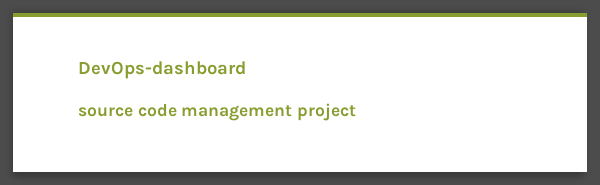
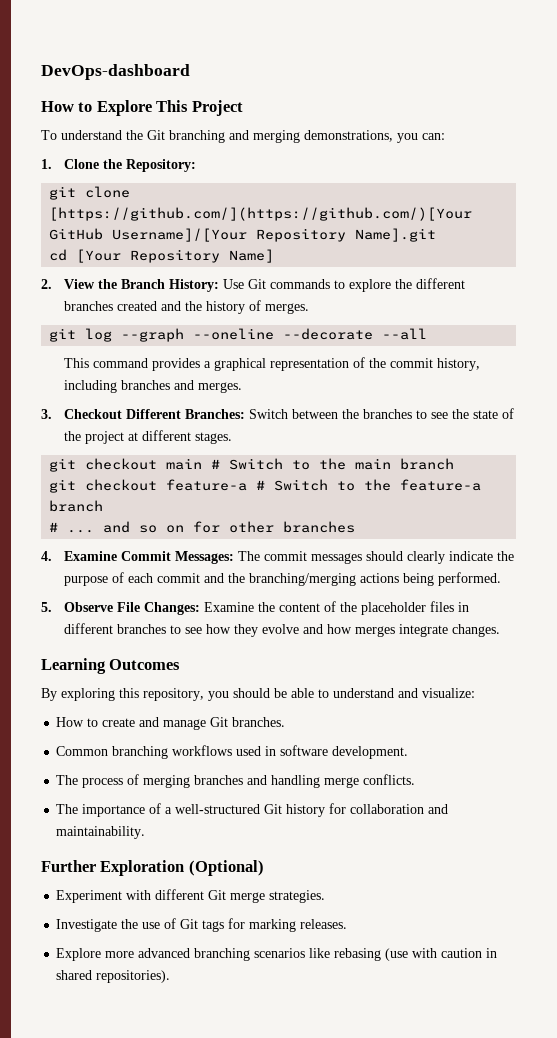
- source code management project
+ How to Explore This Project
+ To understand the Git branching and merging demonstrations, you can:
+ 1. Clone the Repository:
+ git clone [https://github.com/](https://github.com/)[Your GitHub Username]/[Your Repository Name].git
+ cd [Your Repository Name]
+ 2. View the Branch History: Use Git commands to explore the different branches created and the history of merges.
+ git log --graph --oneline --decorate --all
+ This command provides a graphical representation of the commit history, including branches and merges.
+ 3. Checkout Different Branches: Switch between the branches to see the state of the project at different stages.
+ git checkout main # Switch to the main branch
+ git checkout feature-a # Switch to the feature-a branch
+ # ... and so on for other branches
+ 4. Examine Commit Messages: The commit messages should clearly indicate the purpose of each commit and the branching/merging actions being performed.
+ 5. Observe File Changes: Examine the content of the placeholder files in different branches to see how they evolve and how merges integrate changes.
+ Learning Outcomes
+ By exploring this repository, you should be able to understand and visualize:
+ How to create and manage Git branches.
+ Common branching workflows used in software development.
+ The process of merging branches and handling merge conflicts.
+ The importance of a well-structured Git history for collaboration and maintainability.
+ Further Exploration (Optional)
+ Experiment with different Git merge strategies.
+ Investigate the use of Git tags for marking releases.
+ Explore more advanced branching scenarios like rebasing (use with caution in shared repositories).

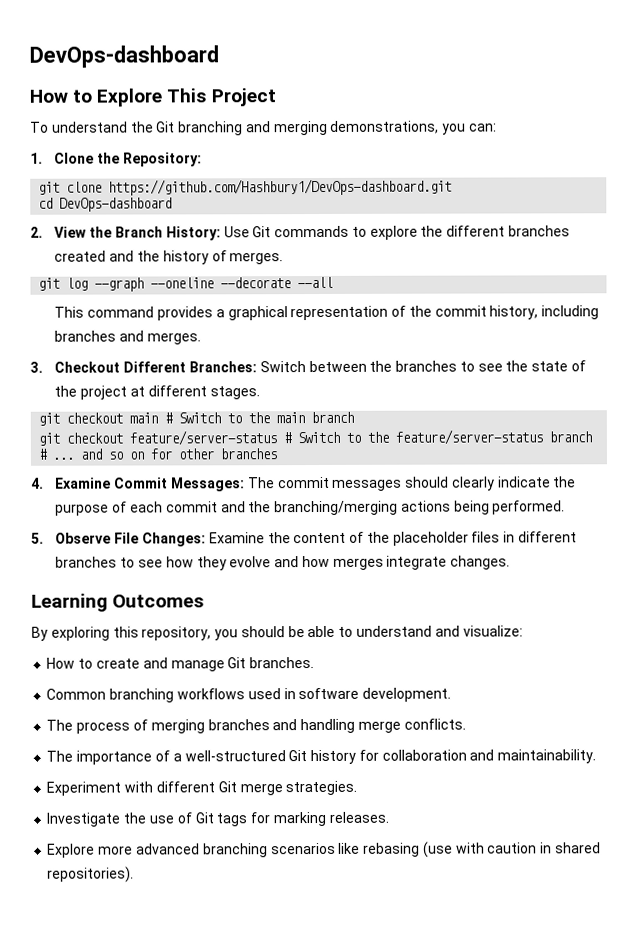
- git clone [https://github.com/](https://github.com/)[Your GitHub Username]/[Your Repository Name].git
- cd [Your Repository Name]
+ git clone https://github.com/Hashbury1/DevOps-dashboard.git
+ cd DevOps-dashboard
- git checkout feature-a # Switch to the feature-a branch
+ git checkout feature/server-status # Switch to the feature/server-status branch
- Further Exploration (Optional)

